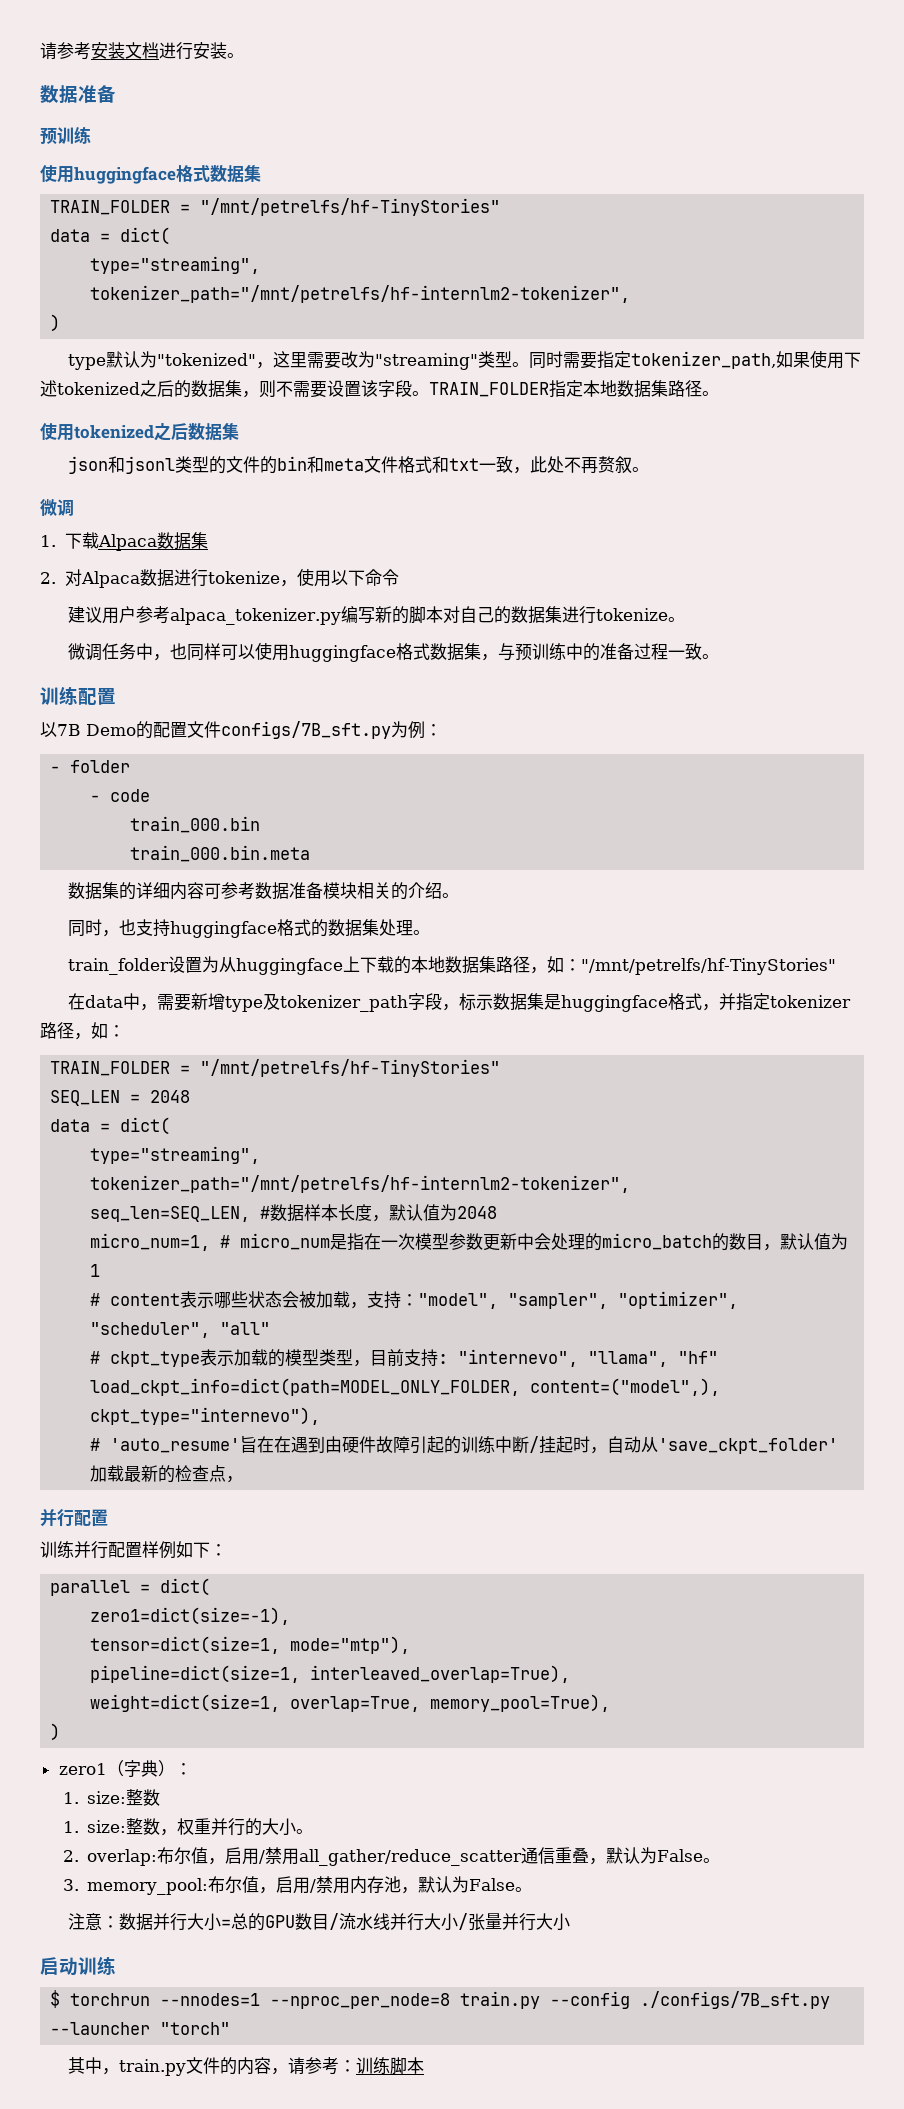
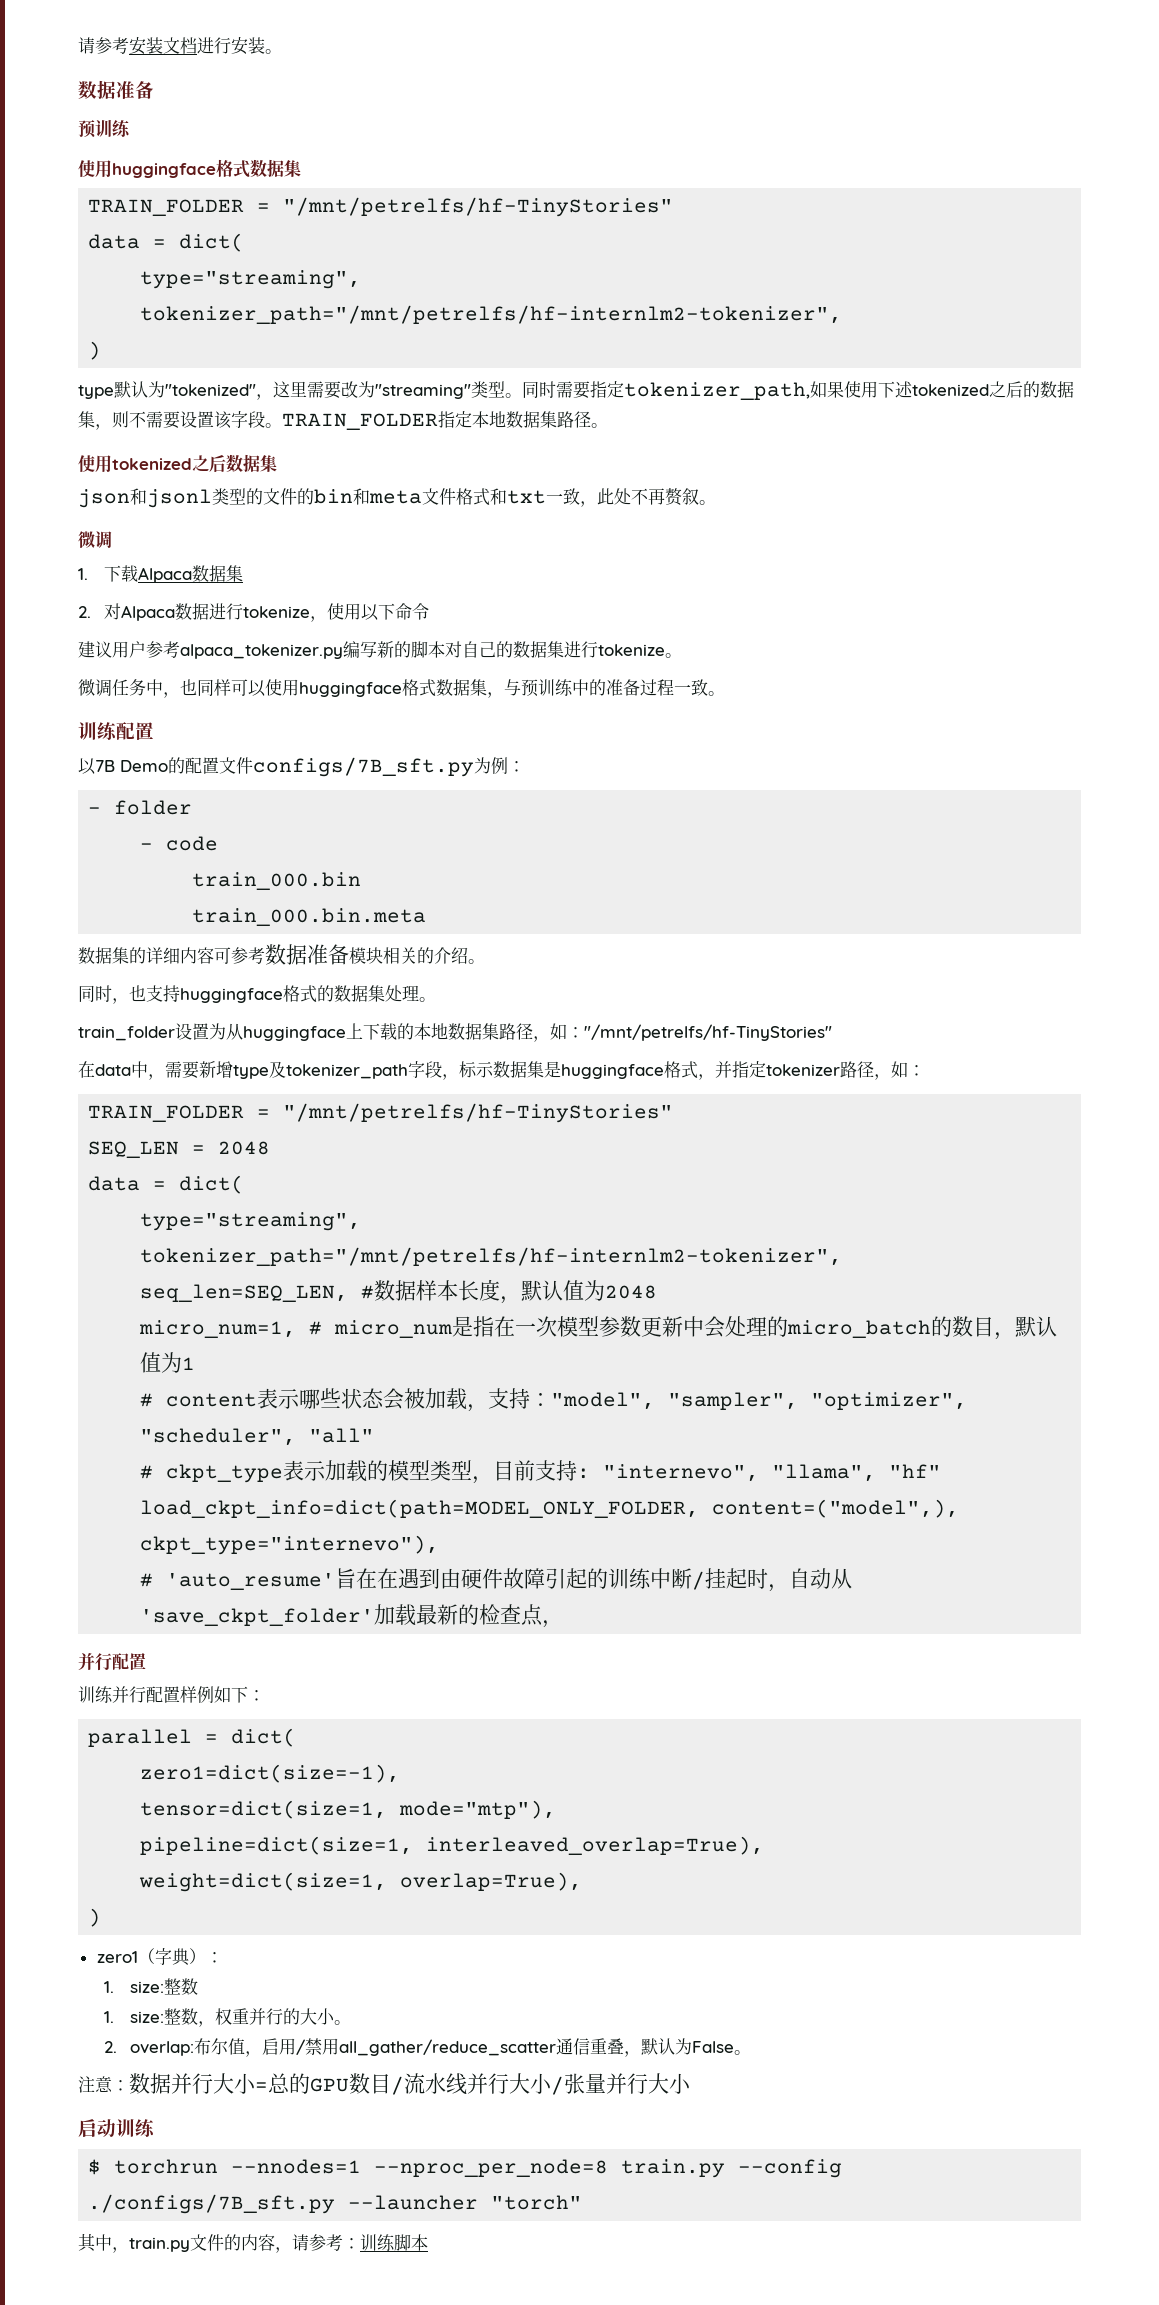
- weight=dict(size=1, overlap=True, memory_pool=True),
+ weight=dict(size=1, overlap=True),
- 3. memory_pool:布尔值，启用/禁用内存池，默认为False。

